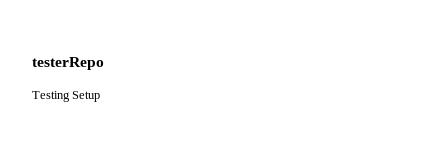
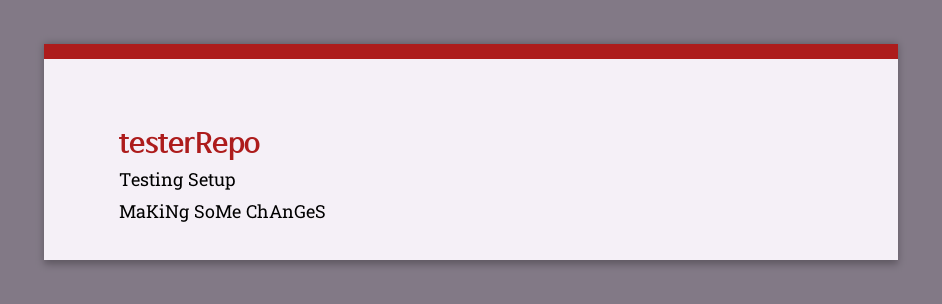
+ MaKiNg SoMe ChAnGeS

